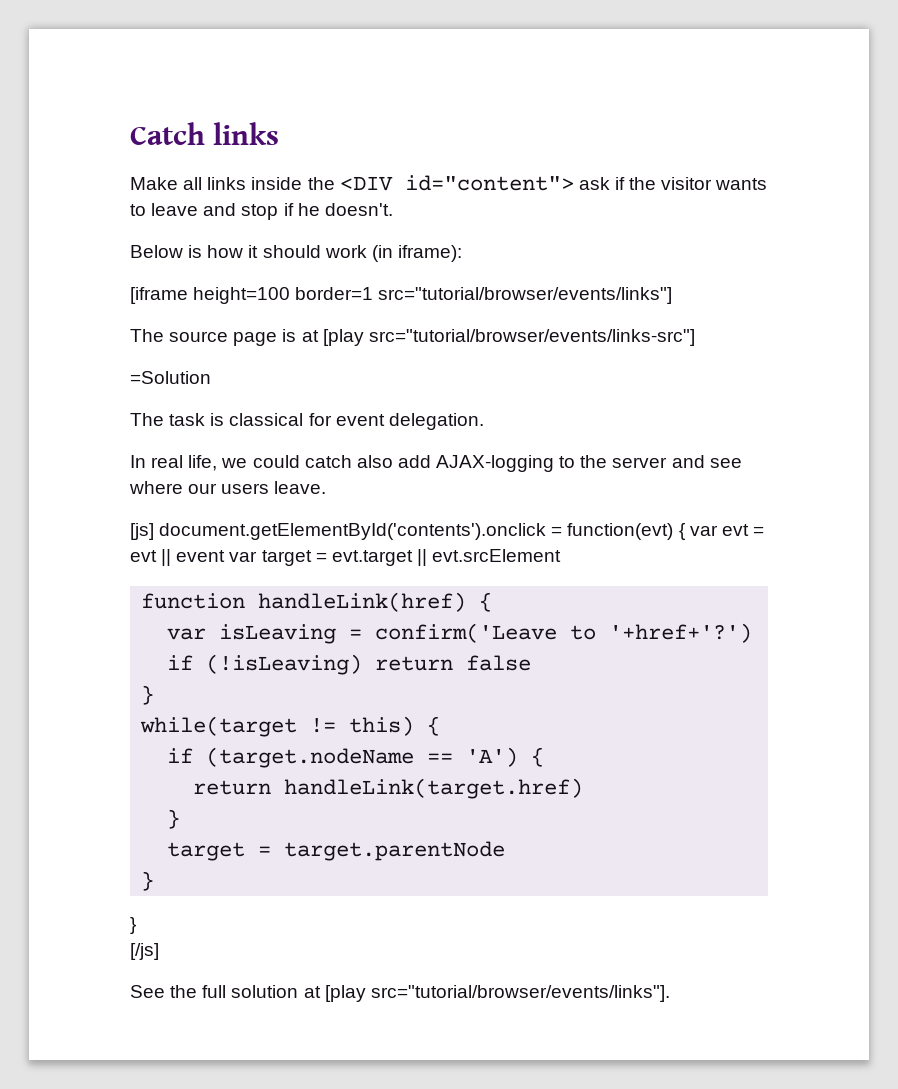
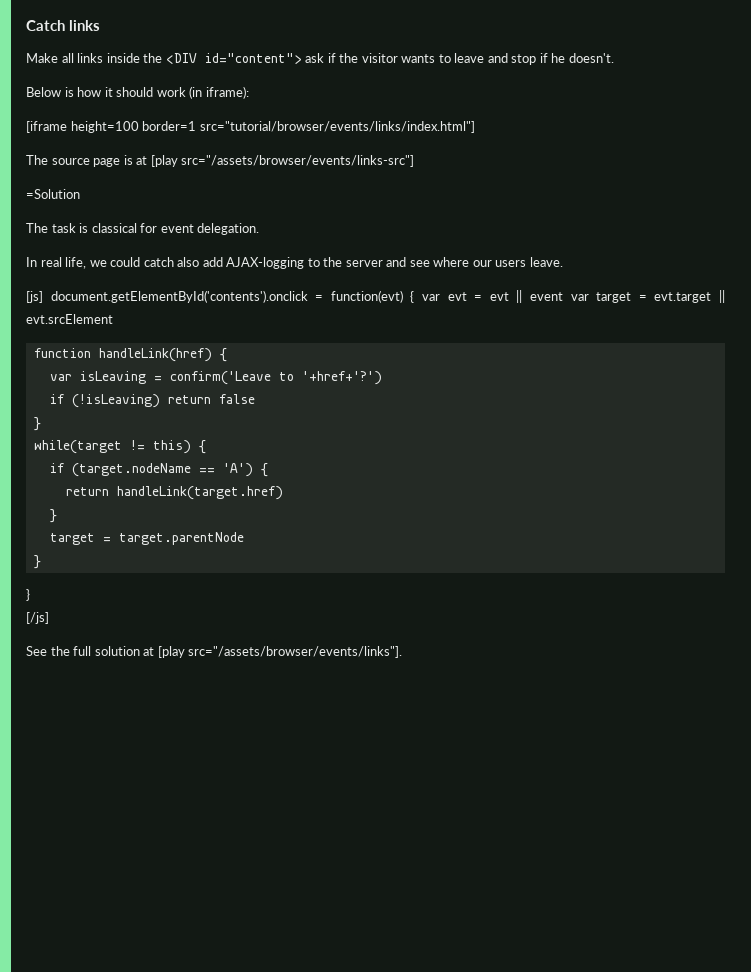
- [iframe height=100 border=1 src="tutorial/browser/events/links"]
+ [iframe height=100 border=1 src="tutorial/browser/events/links/index.html"]
- The source page is at [play src="tutorial/browser/events/links-src"]
+ The source page is at [play src="/assets/browser/events/links-src"]
- See the full solution at [play src="tutorial/browser/events/links"].
+ See the full solution at [play src="/assets/browser/events/links"].

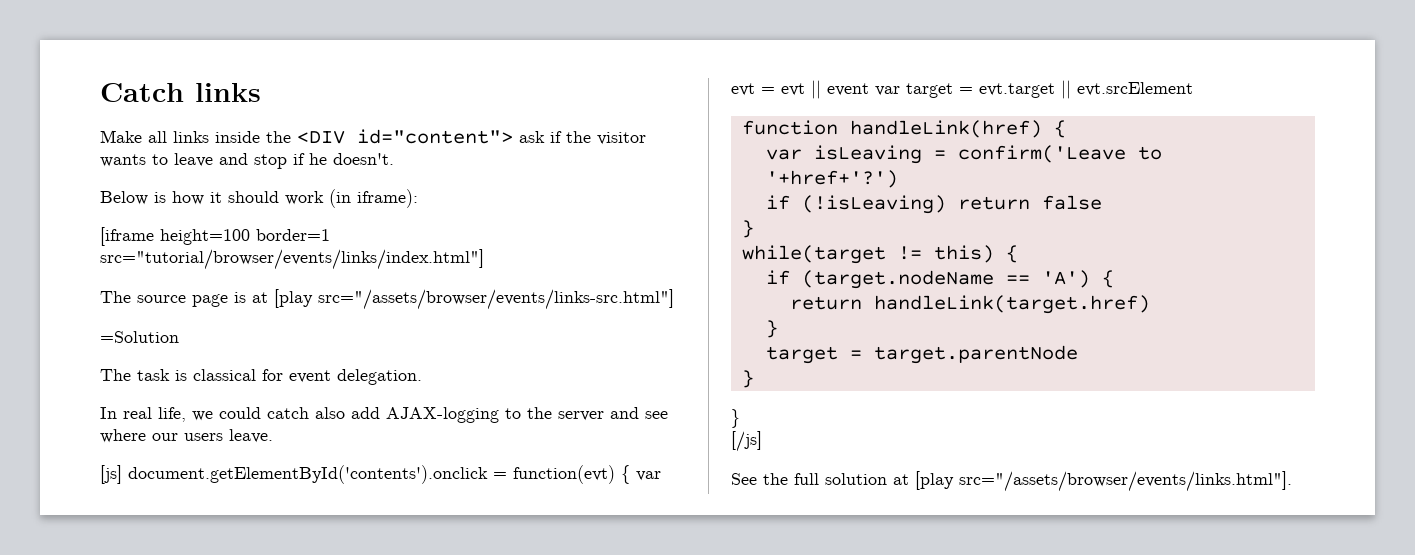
- The source page is at [play src="/assets/browser/events/links-src"]
+ The source page is at [play src="/assets/browser/events/links-src.html"]
- See the full solution at [play src="/assets/browser/events/links"].
+ See the full solution at [play src="/assets/browser/events/links.html"].

